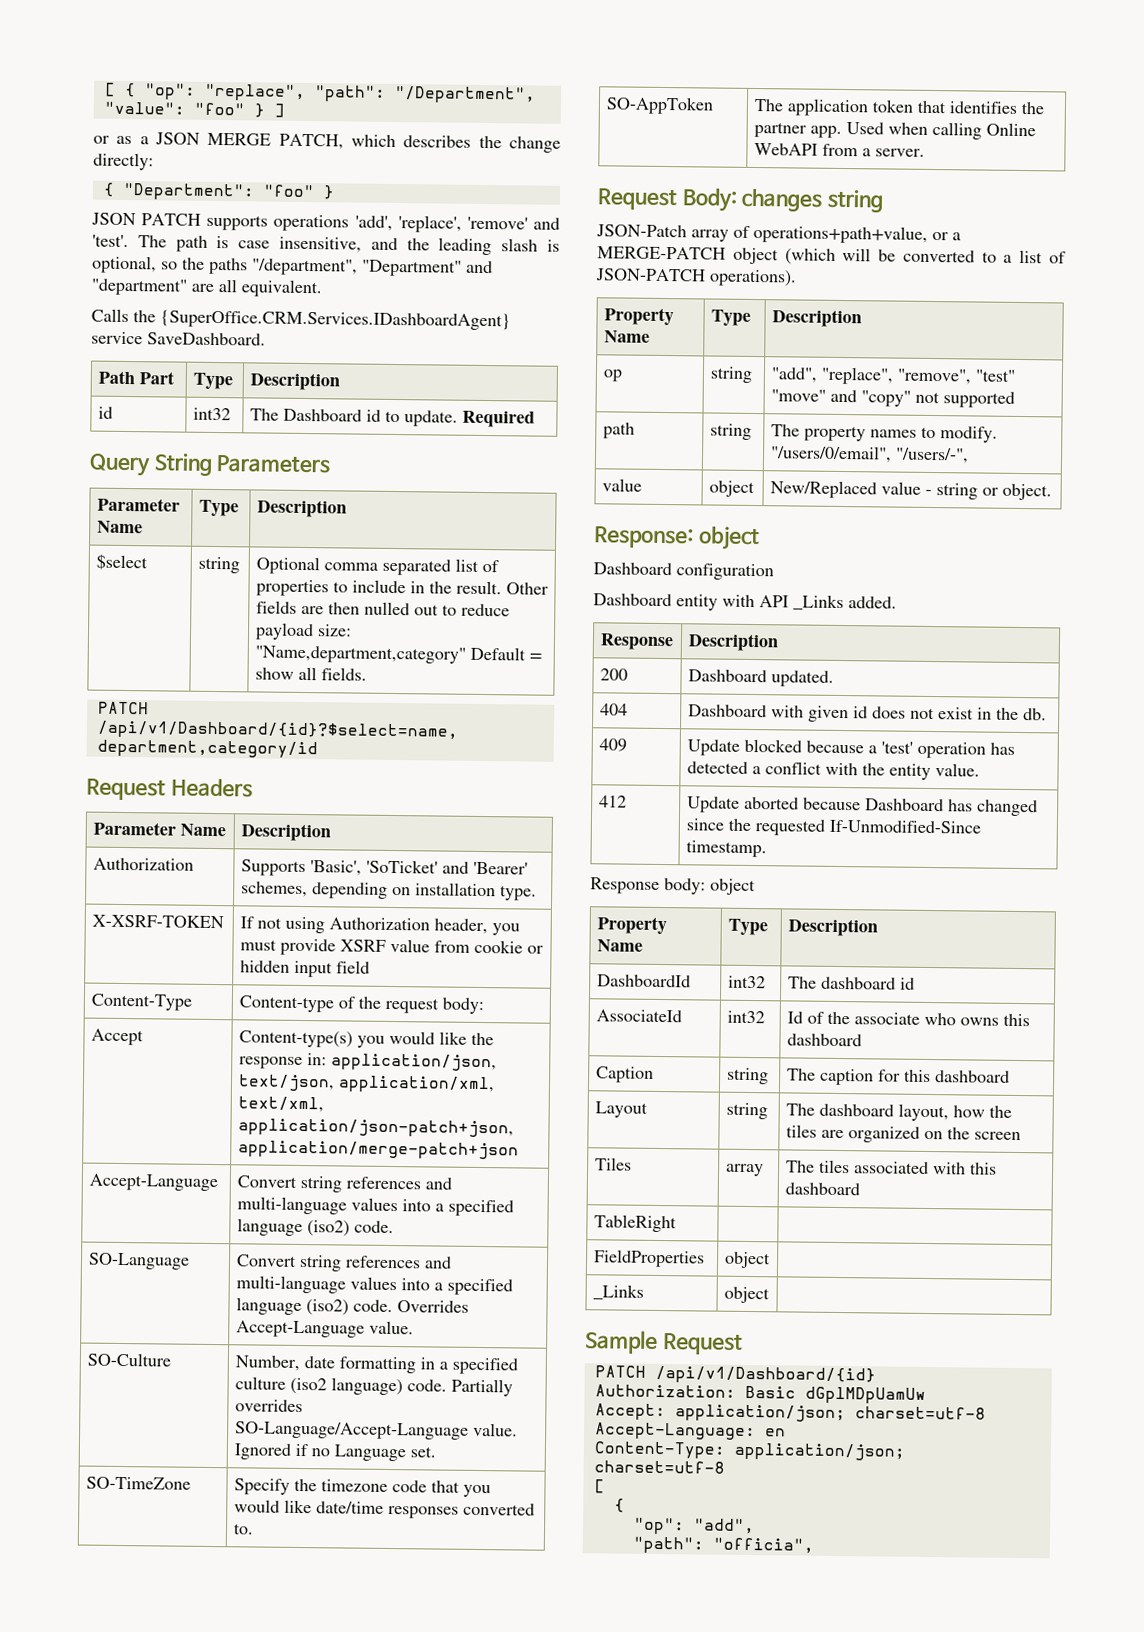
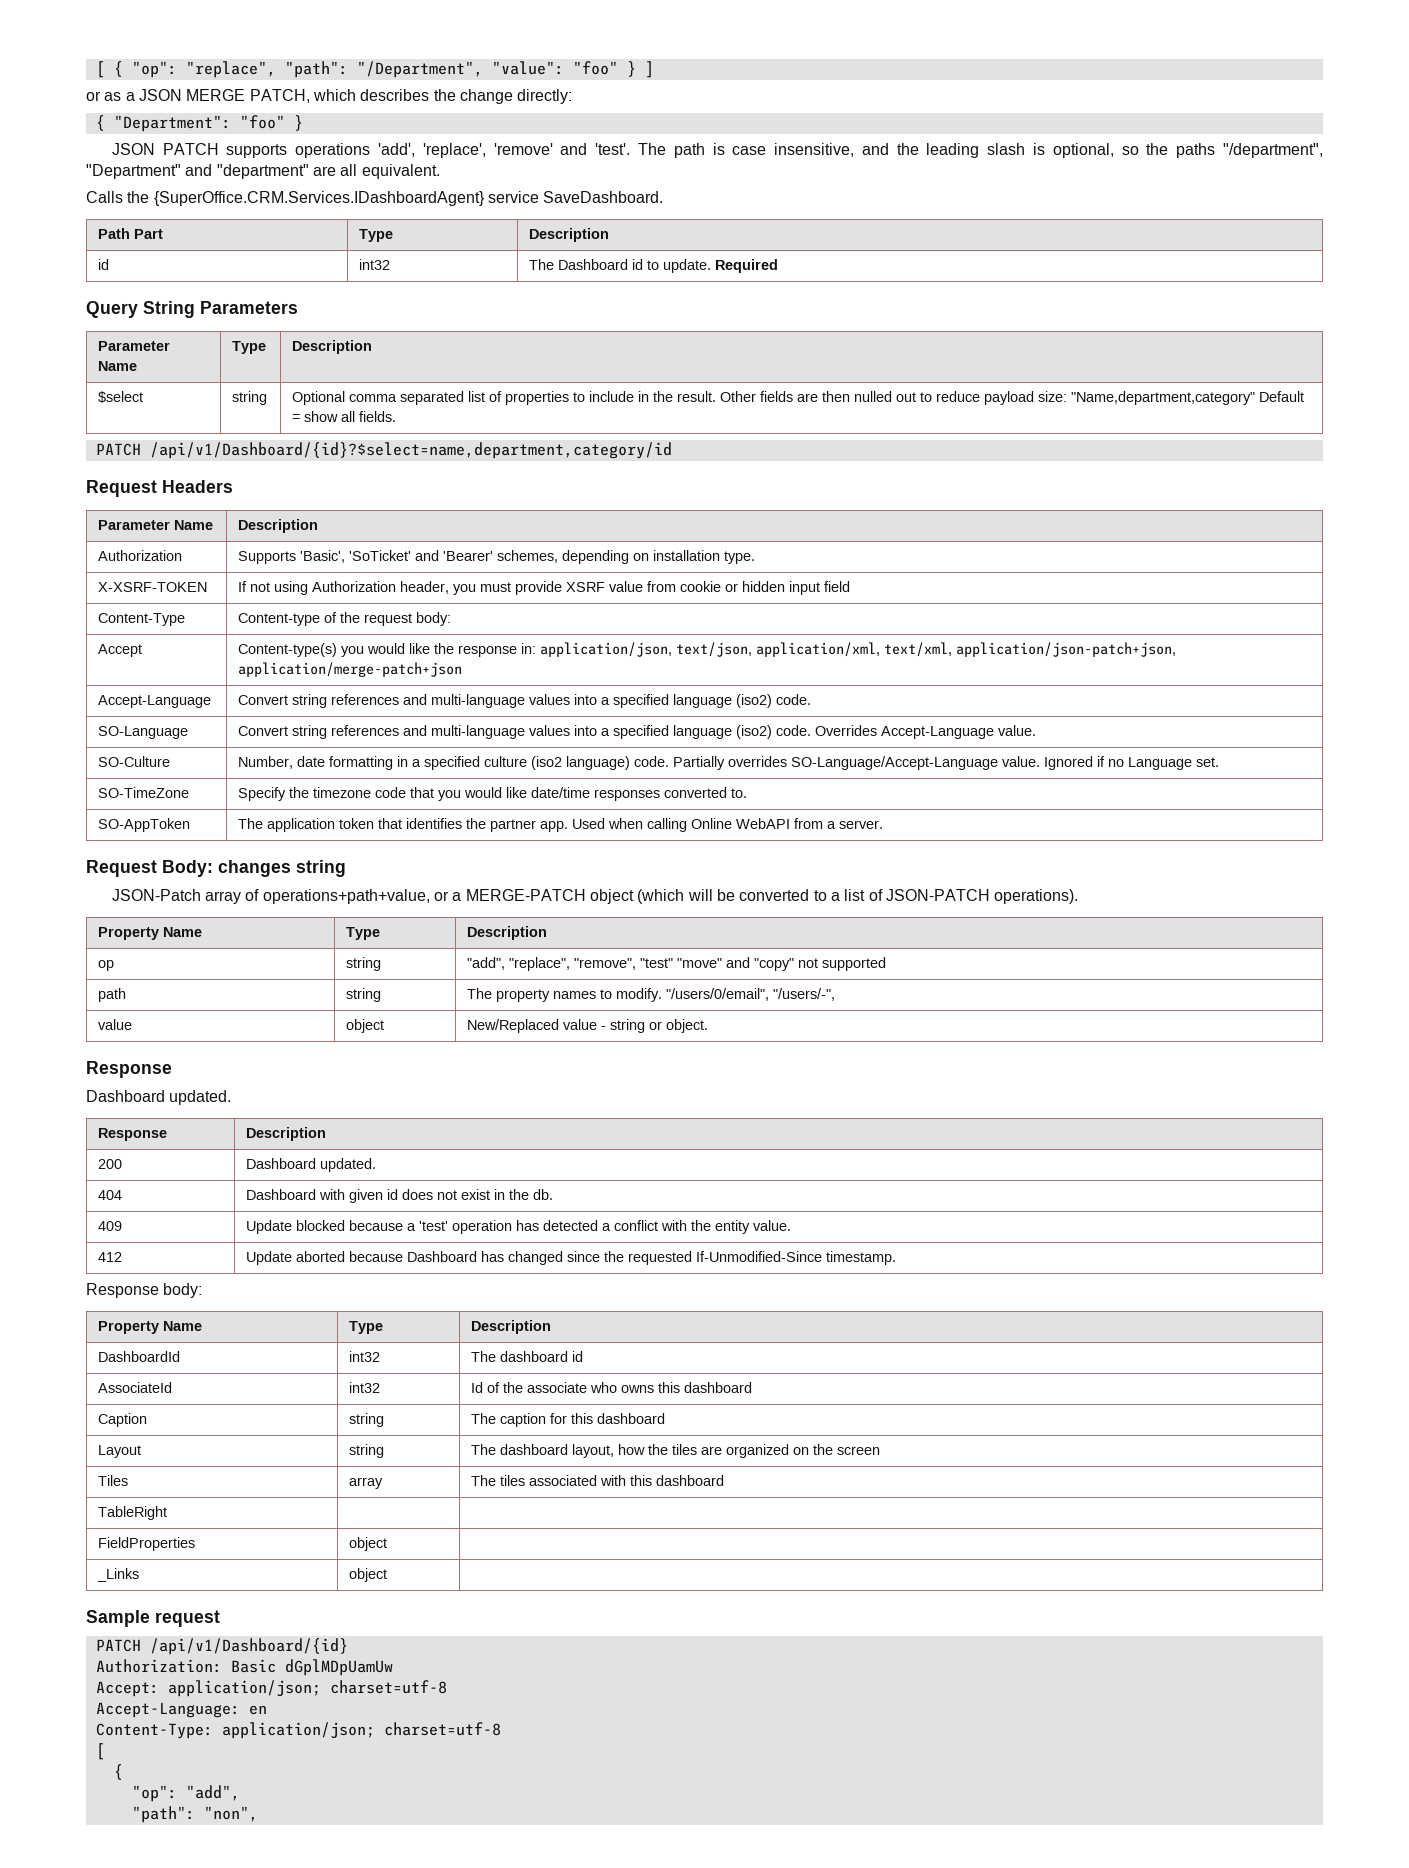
  value | object | New/Replaced value - string or object.
- Response: object
- Dashboard configuration
- Dashboard entity with API _Links added.
+ Response
+ Dashboard updated.
- Response body: object
+ Response body:
- Sample Request
+ Sample request
- "path": "officia",
+ "path": "non",

